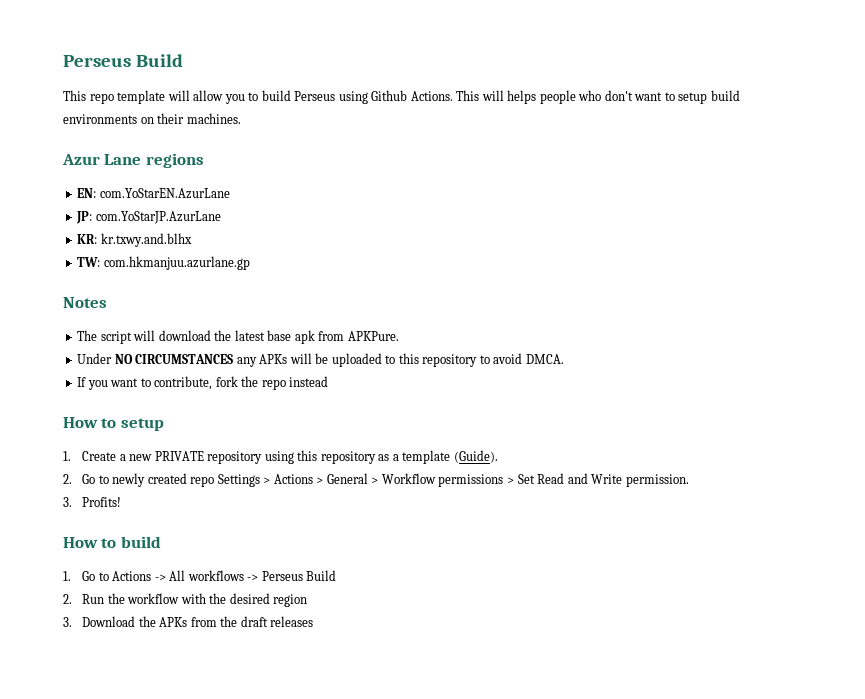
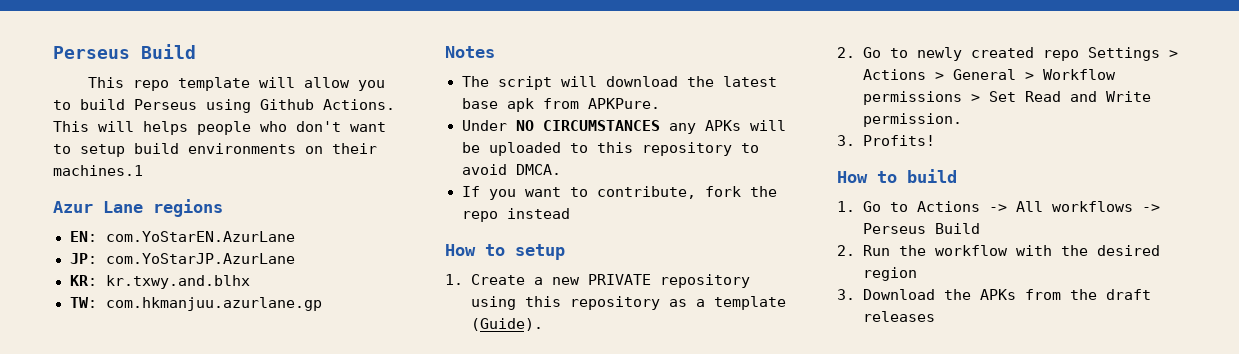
- This will helps people who don't want to setup build environments on their machines.
+ This will helps people who don't want to setup build environments on their machines.1

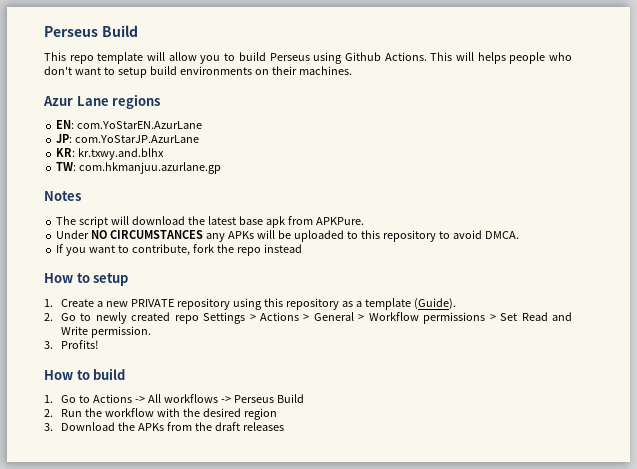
- This will helps people who don't want to setup build environments on their machines.1
+ This will helps people who don't want to setup build environments on their machines.

